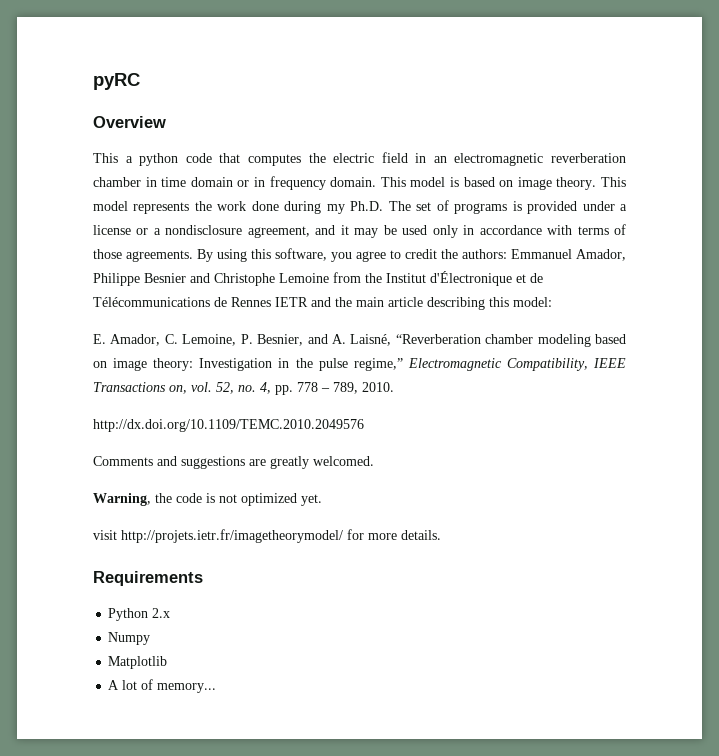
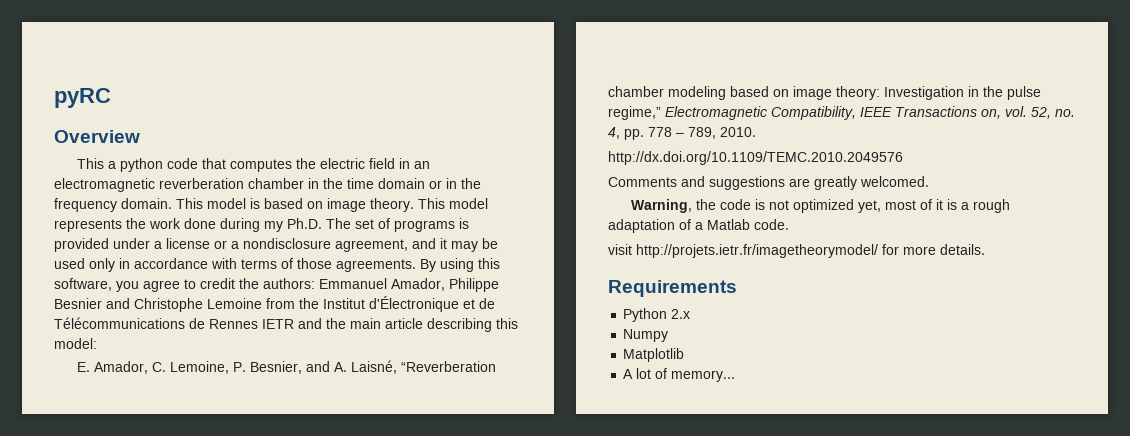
- This a python code that computes the electric field in an electromagnetic reverberation chamber in time domain or in frequency domain.
+ This a python code that computes the electric field in an electromagnetic reverberation chamber in the time domain or in the frequency domain.
- Warning, the code is not optimized yet.
+ Warning, the code is not optimized yet, most of it is a rough adaptation of a Matlab code.

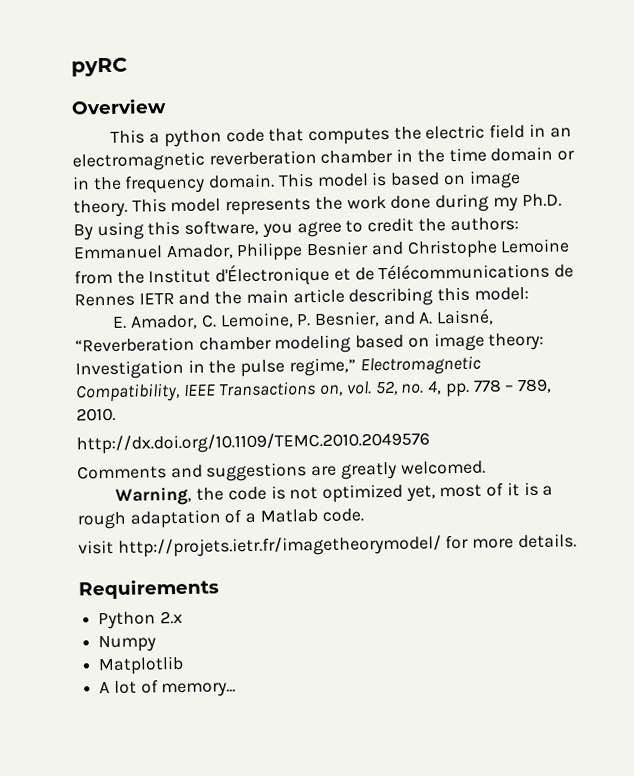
- This model represents the work done during my Ph.D. The set of programs is provided under a license or a nondisclosure agreement, and it may be used only in accordance with terms of those agreements. By using this software, you agree to credit the authors: Emmanuel Amador, Philippe Besnier and Christophe Lemoine from the Institut d'Électronique et de Télécommunications de Rennes IETR and the main article describing this model:
+ This model represents the work done during my Ph.D. By using this software, you agree to credit the authors: Emmanuel Amador, Philippe Besnier and Christophe Lemoine from the Institut d'Électronique et de Télécommunications de Rennes IETR and the main article describing this model:

